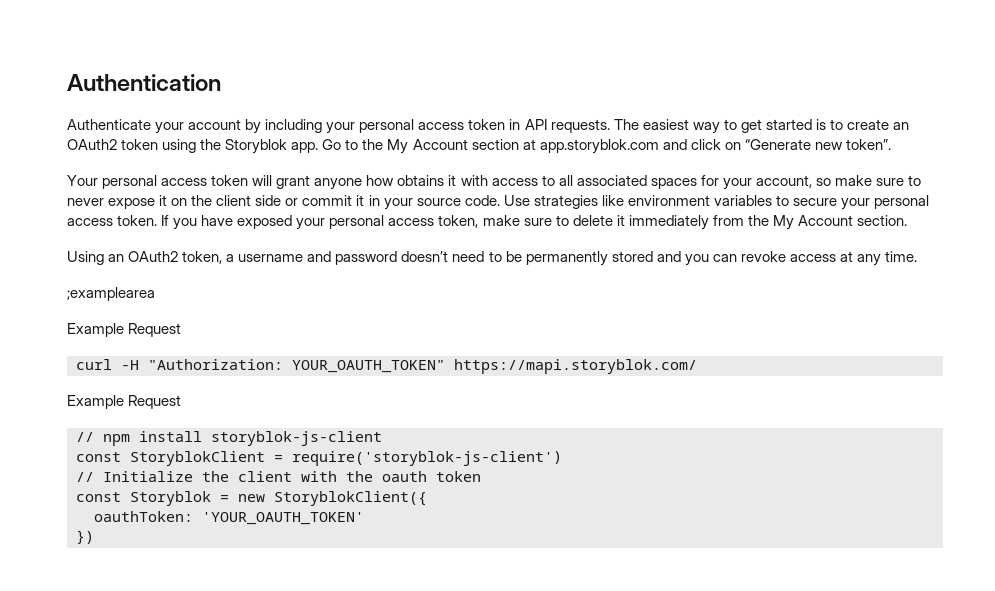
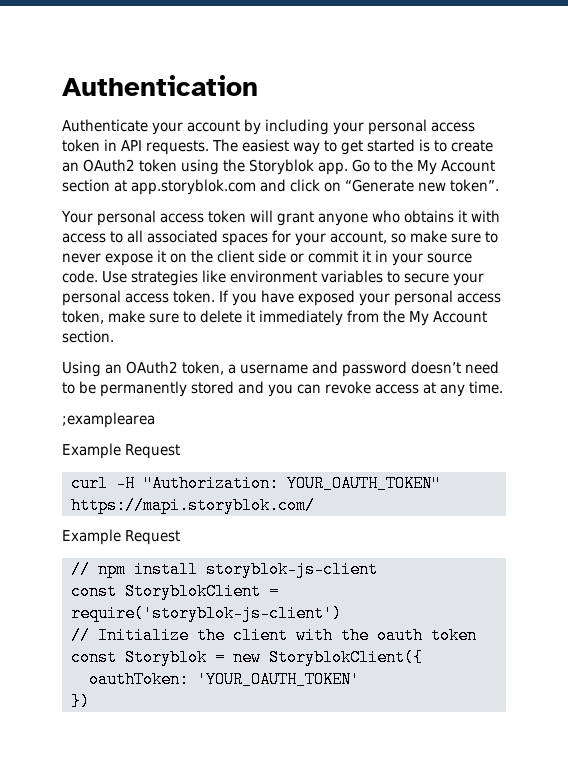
- Your personal access token will grant anyone how obtains it with access to all associated spaces for your account, so make sure to never expose it on the client side or commit it in your source code.
+ Your personal access token will grant anyone who obtains it with access to all associated spaces for your account, so make sure to never expose it on the client side or commit it in your source code.

